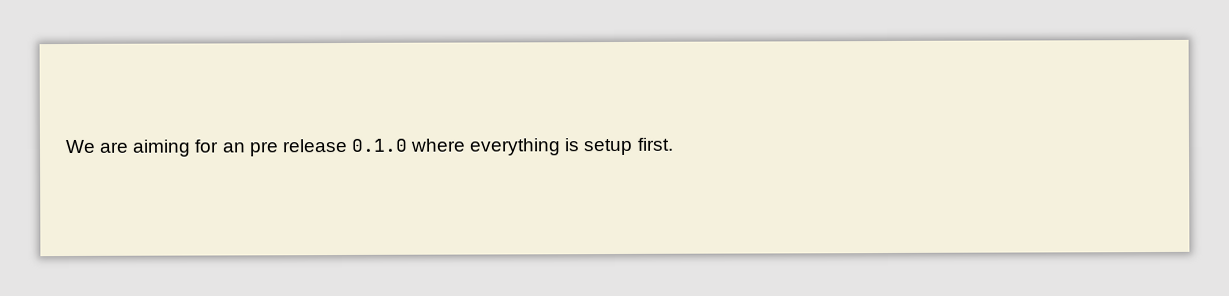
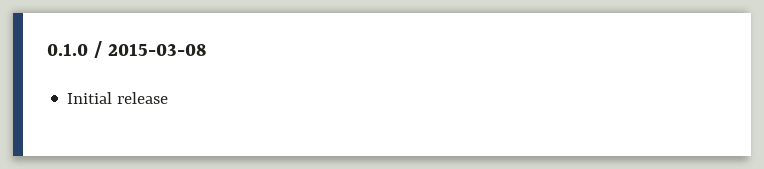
- We are aiming for an pre release 0.1.0 where everything is setup first.
+ 0.1.0 / 2015-03-08
+ Initial release

